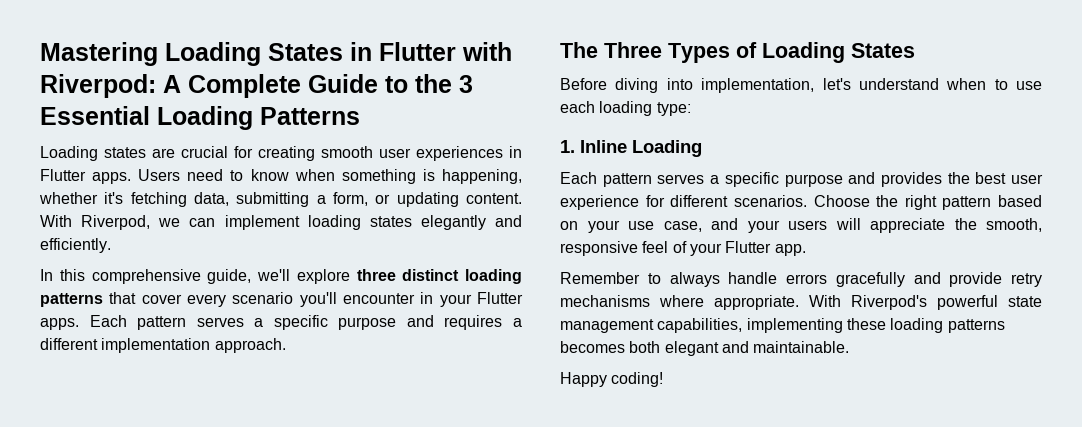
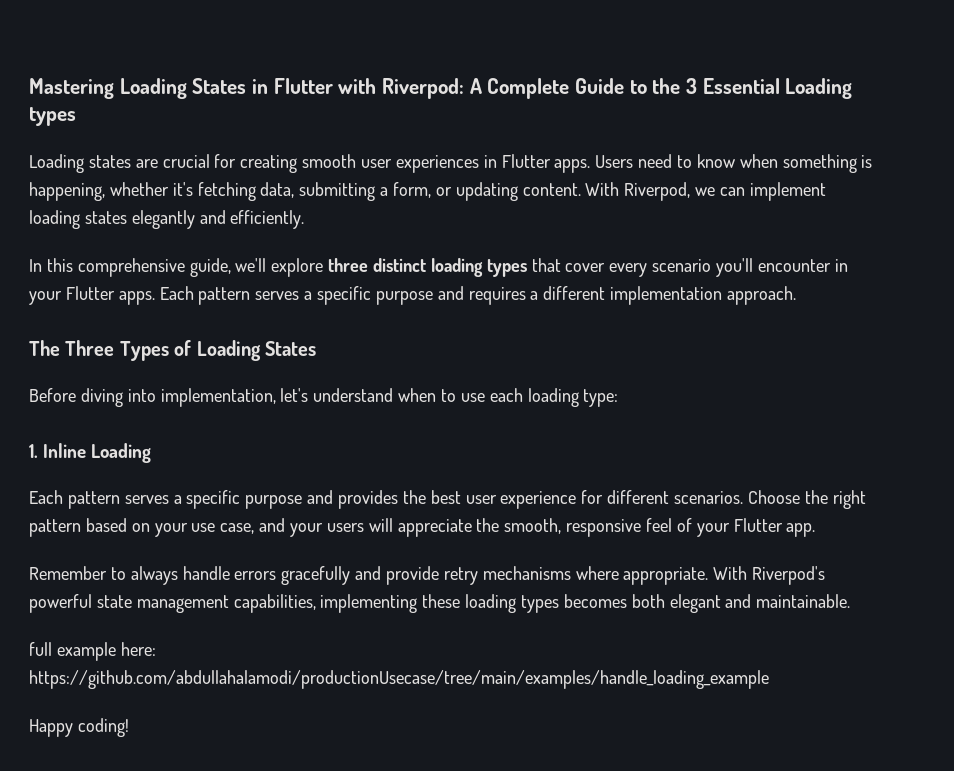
- Mastering Loading States in Flutter with Riverpod: A Complete Guide to the 3 Essential Loading Patterns
+ Mastering Loading States in Flutter with Riverpod: A Complete Guide to the 3 Essential Loading types
- In this comprehensive guide, we'll explore three distinct loading patterns that cover every scenario you'll encounter in your Flutter apps.
+ In this comprehensive guide, we'll explore three distinct loading types that cover every scenario you'll encounter in your Flutter apps.
- With Riverpod's powerful state management capabilities, implementing these loading patterns becomes both elegant and maintainable.
+ With Riverpod's powerful state management capabilities, implementing these loading types becomes both elegant and maintainable.
+ full example here: https://github.com/abdullahalamodi/productionUsecase/tree/main/examples/handle_loading_example

